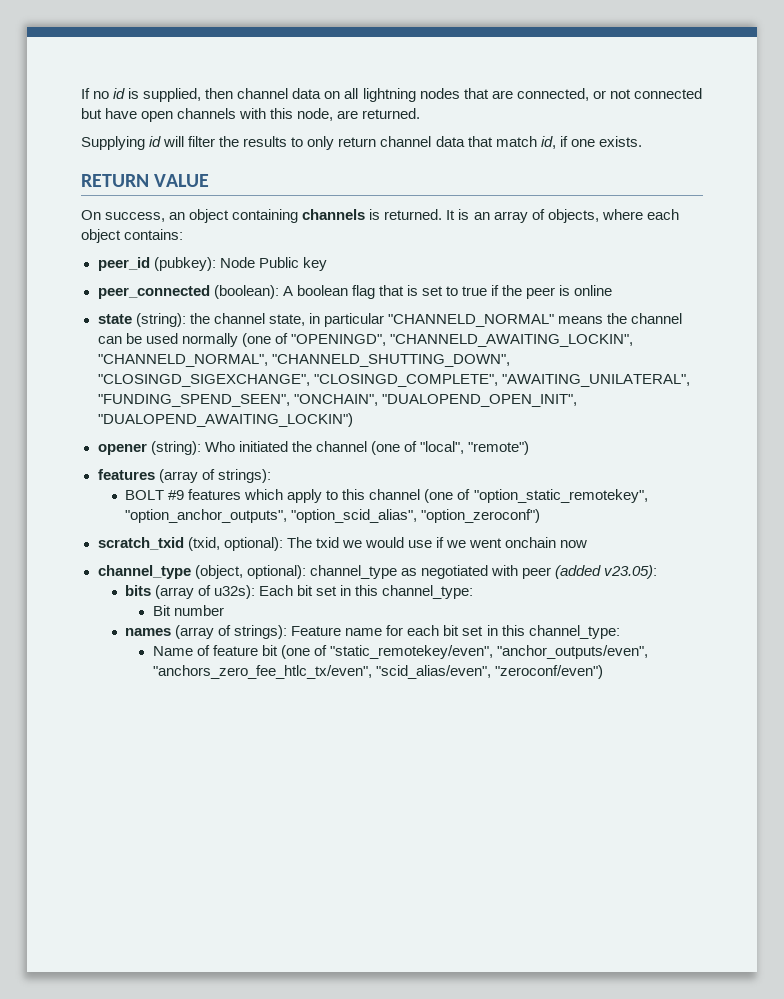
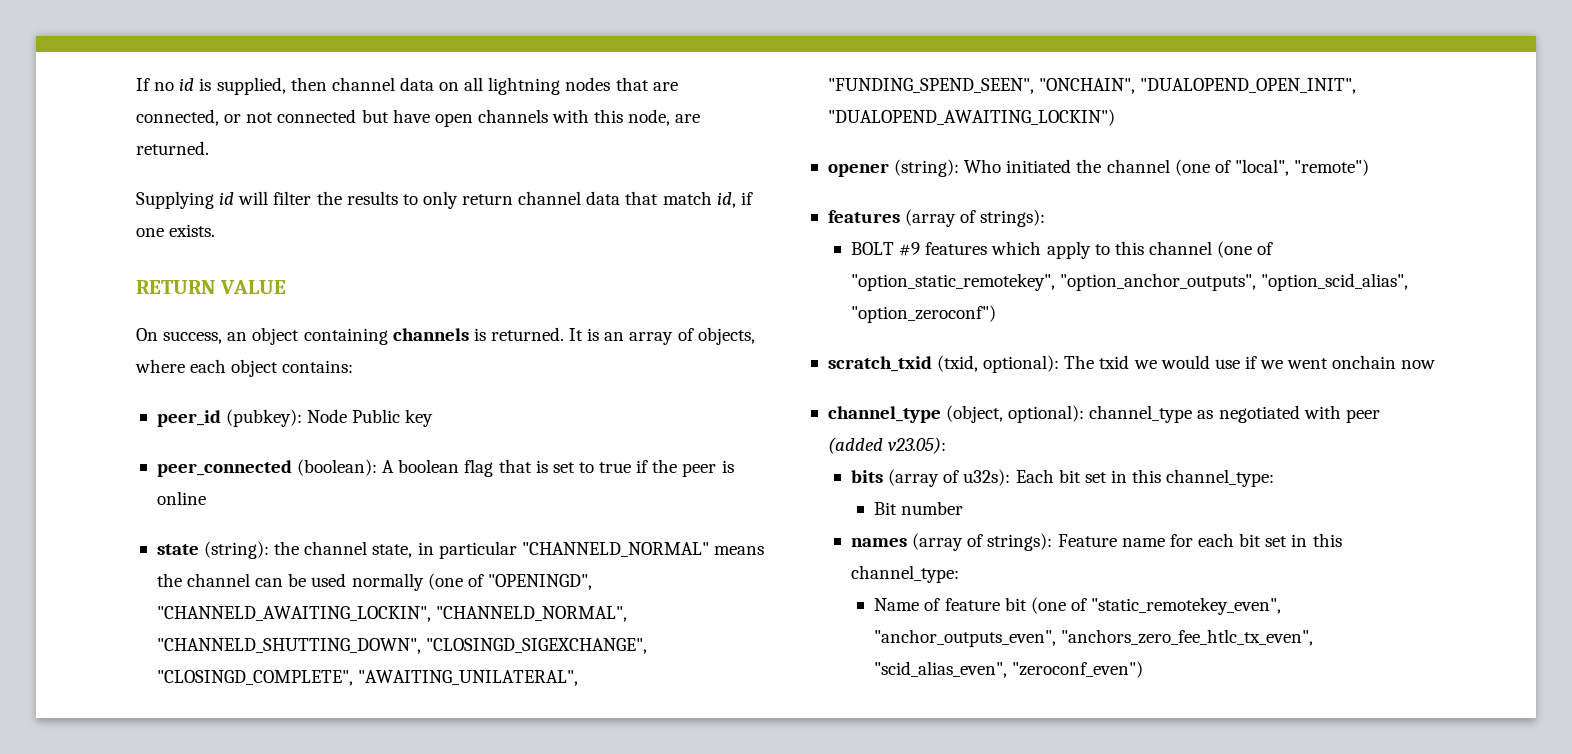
- Name of feature bit (one of "static_remotekey/even", "anchor_outputs/even", "anchors_zero_fee_htlc_tx/even", "scid_alias/even", "zeroconf/even")
+ Name of feature bit (one of "static_remotekey_even", "anchor_outputs_even", "anchors_zero_fee_htlc_tx_even", "scid_alias_even", "zeroconf_even")

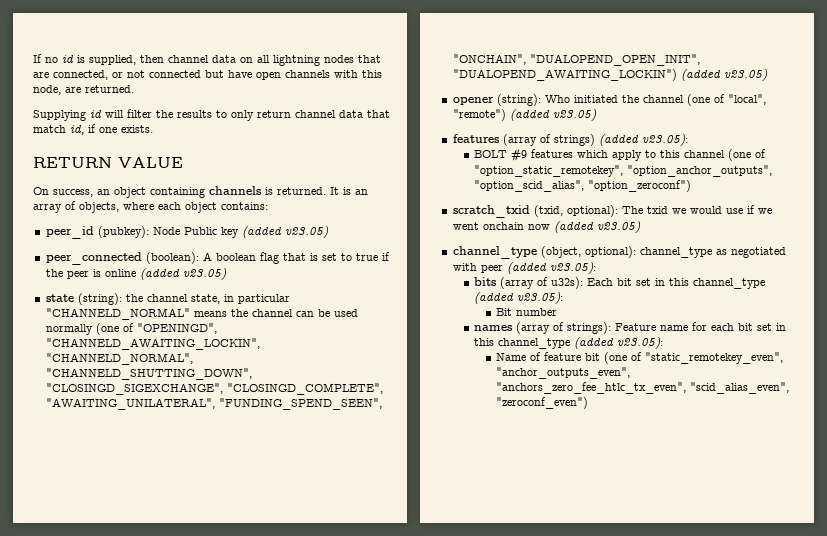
- peer_id (pubkey): Node Public key
+ peer_id (pubkey): Node Public key (added v23.05)
- peer_connected (boolean): A boolean flag that is set to true if the peer is online
+ peer_connected (boolean): A boolean flag that is set to true if the peer is online (added v23.05)
- state (string): the channel state, in particular "CHANNELD_NORMAL" means the channel can be used normally (one of "OPENINGD", "CHANNELD_AWAITING_LOCKIN", "CHANNELD_NORMAL", "CHANNELD_SHUTTING_DOWN", "CLOSINGD_SIGEXCHANGE", "CLOSINGD_COMPLETE", "AWAITING_UNILATERAL", "FUNDING_SPEND_SEEN", "ONCHAIN", "DUALOPEND_OPEN_INIT", "DUALOPEND_AWAITING_LOCKIN")
+ state (string): the channel state, in particular "CHANNELD_NORMAL" means the channel can be used normally (one of "OPENINGD", "CHANNELD_AWAITING_LOCKIN", "CHANNELD_NORMAL", "CHANNELD_SHUTTING_DOWN", "CLOSINGD_SIGEXCHANGE", "CLOSINGD_COMPLETE", "AWAITING_UNILATERAL", "FUNDING_SPEND_SEEN", "ONCHAIN", "DUALOPEND_OPEN_INIT", "DUALOPEND_AWAITING_LOCKIN") (added v23.05)
- opener (string): Who initiated the channel (one of "local", "remote")
+ opener (string): Who initiated the channel (one of "local", "remote") (added v23.05)
- features (array of strings):
+ features (array of strings) (added v23.05):
- scratch_txid (txid, optional): The txid we would use if we went onchain now
+ scratch_txid (txid, optional): The txid we would use if we went onchain now (added v23.05)
- bits (array of u32s): Each bit set in this channel_type:
+ bits (array of u32s): Each bit set in this channel_type (added v23.05):
- names (array of strings): Feature name for each bit set in this channel_type:
+ names (array of strings): Feature name for each bit set in this channel_type (added v23.05):

